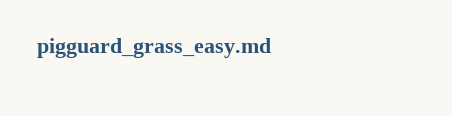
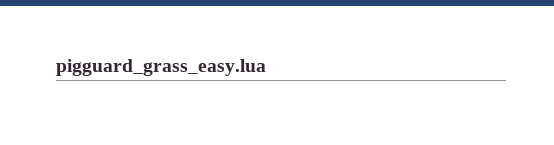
- pigguard_grass_easy.md
+ pigguard_grass_easy.lua

